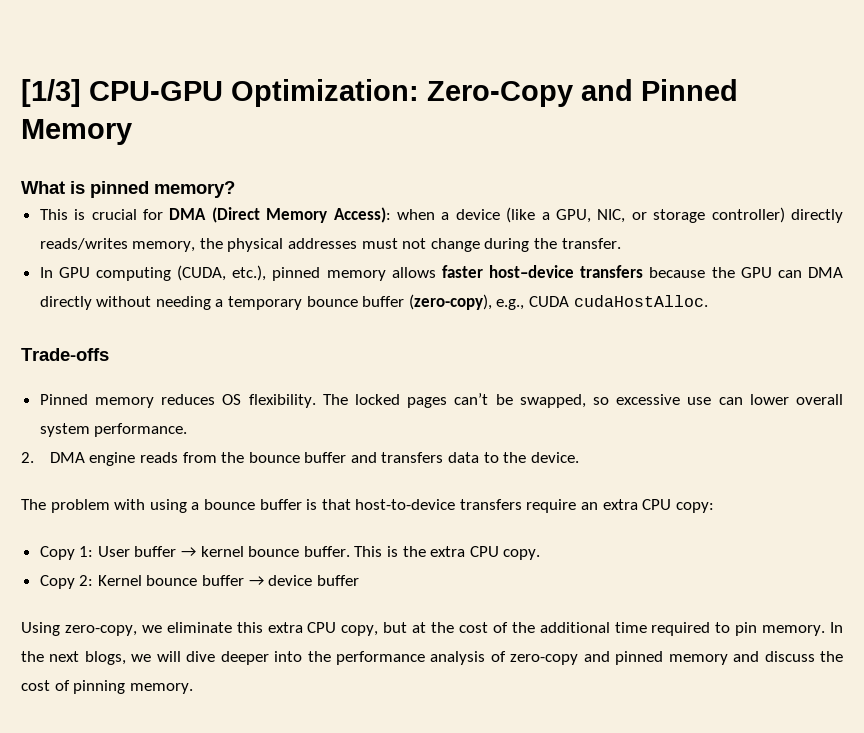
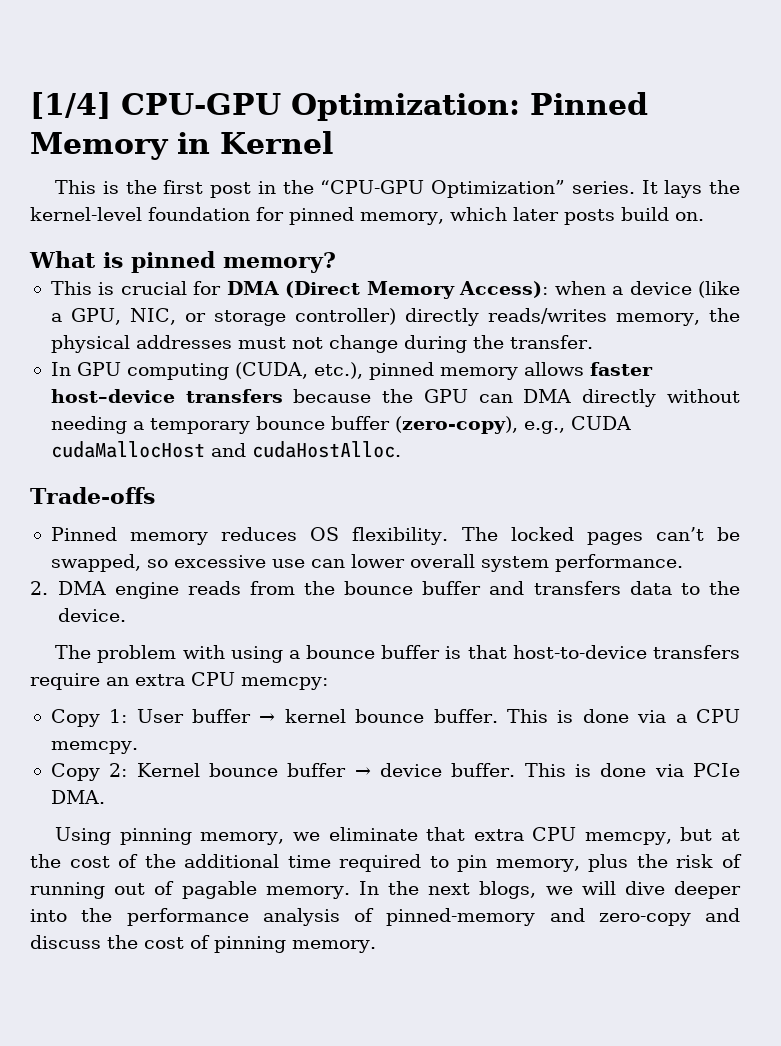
- [1/3] CPU-GPU Optimization: Zero-Copy and Pinned Memory
+ [1/4] CPU-GPU Optimization: Pinned Memory in Kernel
+ This is the first post in the “CPU‑GPU Optimization” series. It lays the kernel‑level foundation for pinned memory, which later posts build on.
- In GPU computing (CUDA, etc.), pinned memory allows faster host–device transfers because the GPU can DMA directly without needing a temporary bounce buffer (zero-copy), e.g., CUDA cudaHostAlloc.
+ In GPU computing (CUDA, etc.), pinned memory allows faster host–device transfers because the GPU can DMA directly without needing a temporary bounce buffer (zero-copy), e.g., CUDA cudaMallocHost and cudaHostAlloc.
- The problem with using a bounce buffer is that host-to-device transfers require an extra CPU copy:
+ The problem with using a bounce buffer is that host-to-device transfers require an extra CPU memcpy:
- This is the extra CPU copy.
+ This is done via a CPU memcpy.
- Copy 2: Kernel bounce buffer → device buffer
+ Copy 2: Kernel bounce buffer → device buffer. This is done via PCIe DMA.
- Using zero-copy, we eliminate this extra CPU copy, but at the cost of the additional time required to pin memory.
+ Using pinning memory, we eliminate that extra CPU memcpy, but at the cost of the additional time required to pin memory, plus the risk of running out of pagable memory.
- In the next blogs, we will dive deeper into the performance analysis of zero-copy and pinned memory and discuss the cost of pinning memory.
+ In the next blogs, we will dive deeper into the performance analysis of pinned-memory and zero-copy and discuss the cost of pinning memory.

